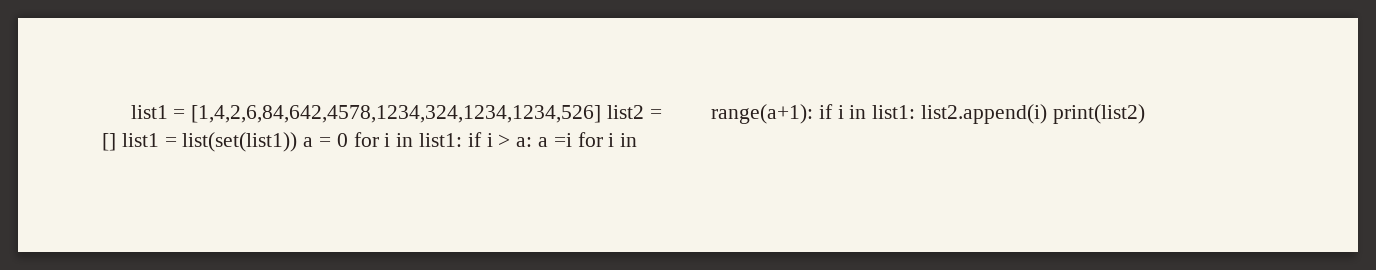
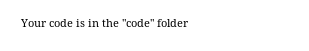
- list1 = [1,4,2,6,84,642,4578,1234,324,1234,1234,526] list2 = [] list1 = list(set(list1)) a = 0 for i in list1: if i > a: a =i for i in range(a+1): if i in list1: list2.append(i) print(list2)
+ Your code is in the "code" folder

